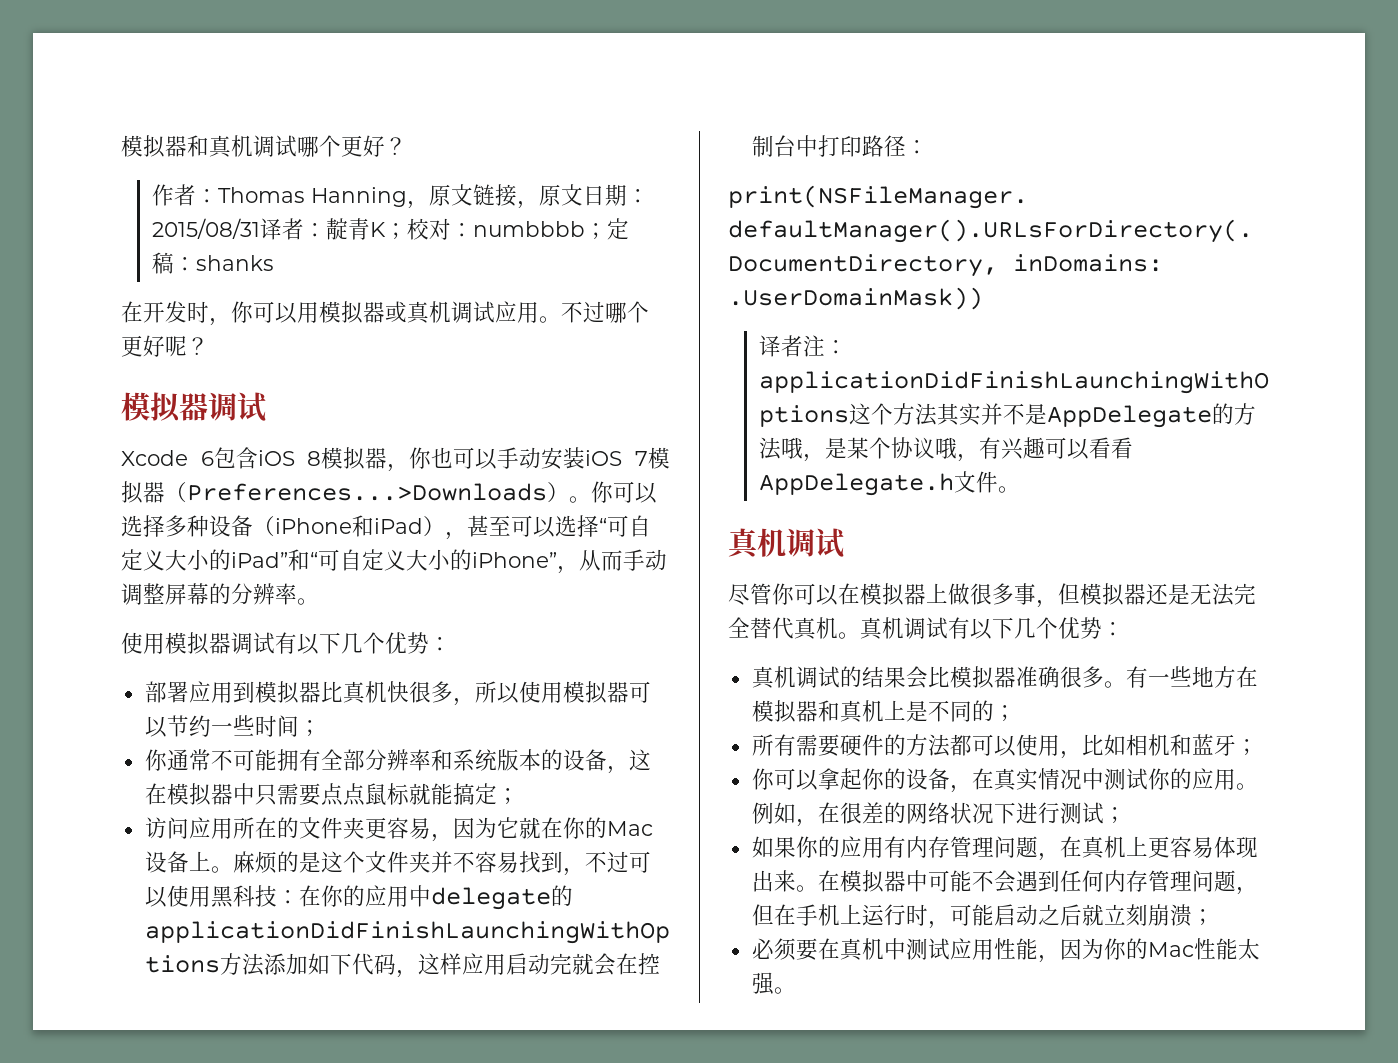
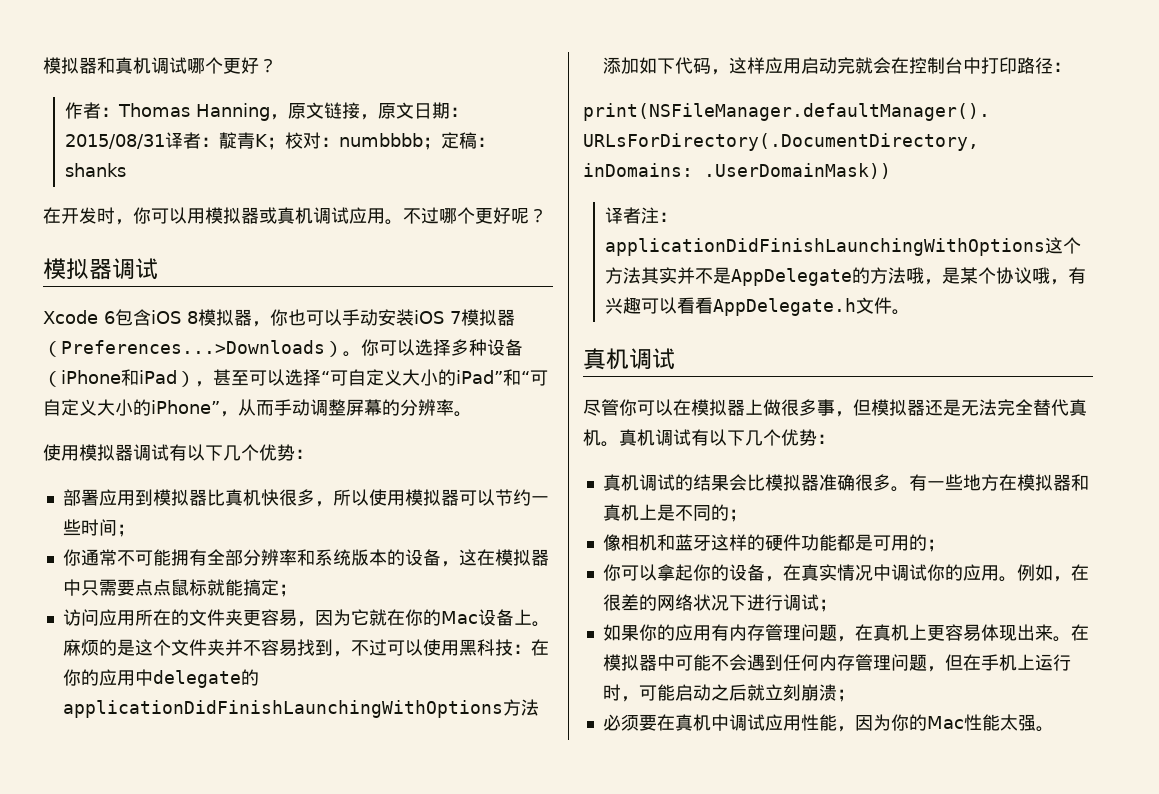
- 所有需要硬件的方法都可以使用，比如相机和蓝牙；
+ 像相机和蓝牙这样的硬件功能都是可用的；
- 你可以拿起你的设备，在真实情况中测试你的应用。
+ 你可以拿起你的设备，在真实情况中调试你的应用。
- 例如，在很差的网络状况下进行测试；
+ 例如，在很差的网络状况下进行调试；
- 必须要在真机中测试应用性能，因为你的Mac性能太强。
+ 必须要在真机中调试应用性能，因为你的Mac性能太强。

